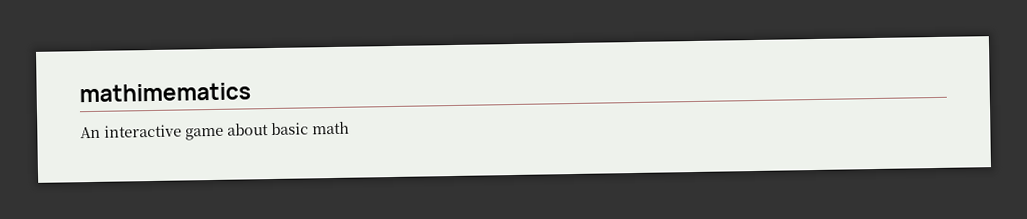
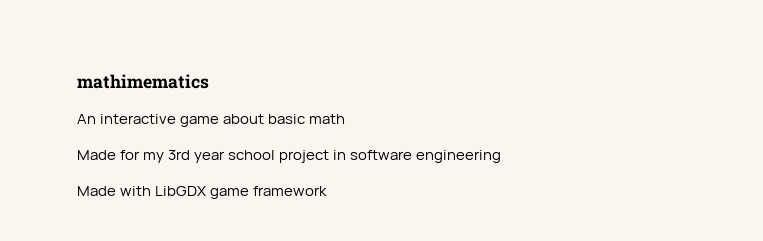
+ Made for my 3rd year school project in software engineering
+ Made with LibGDX game framework

